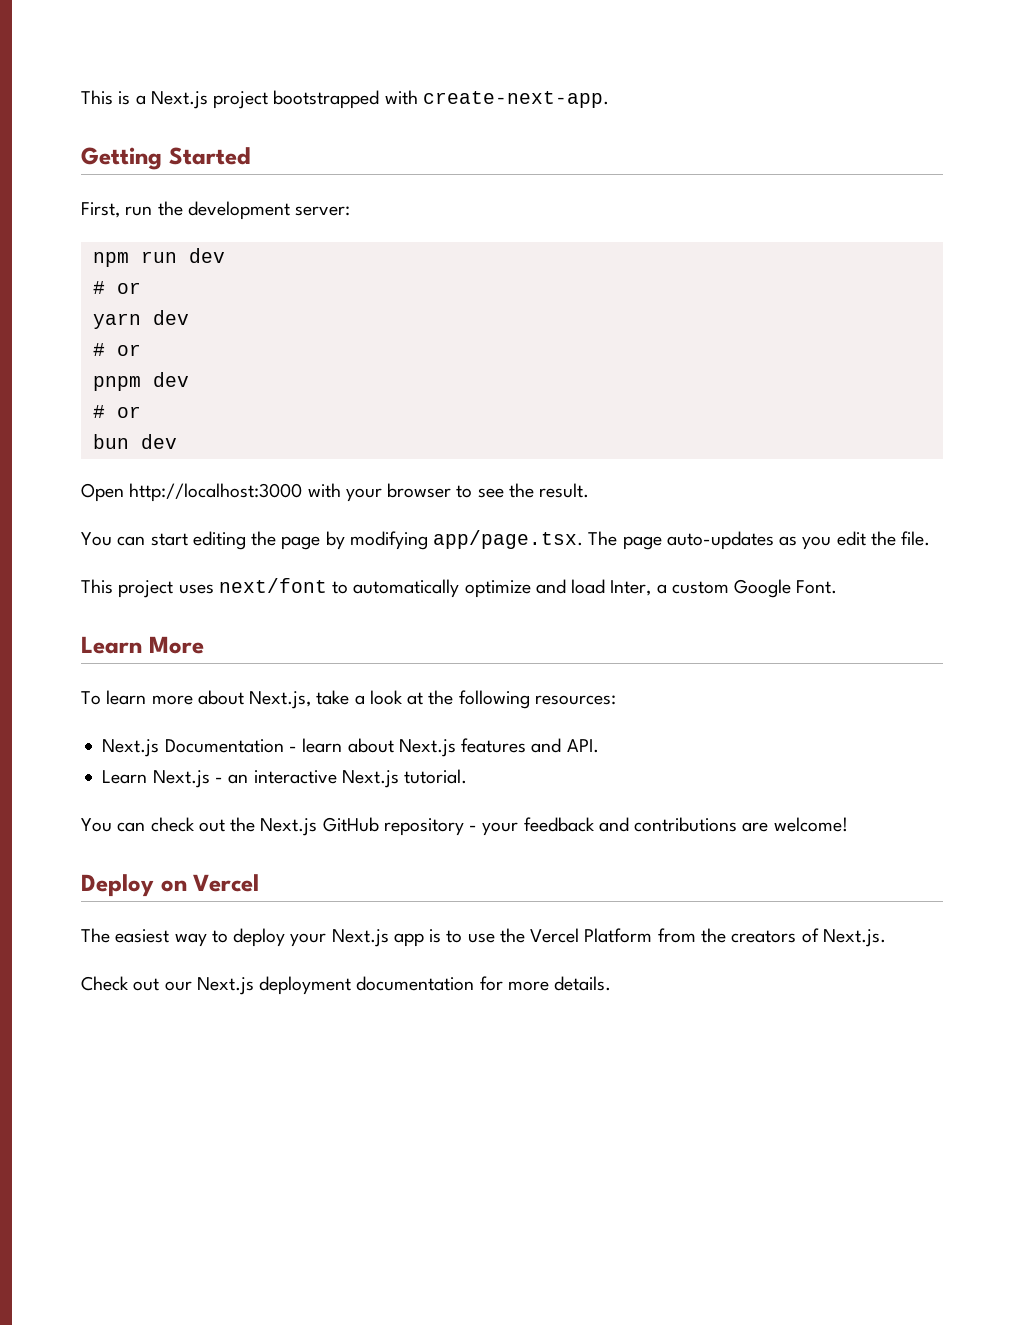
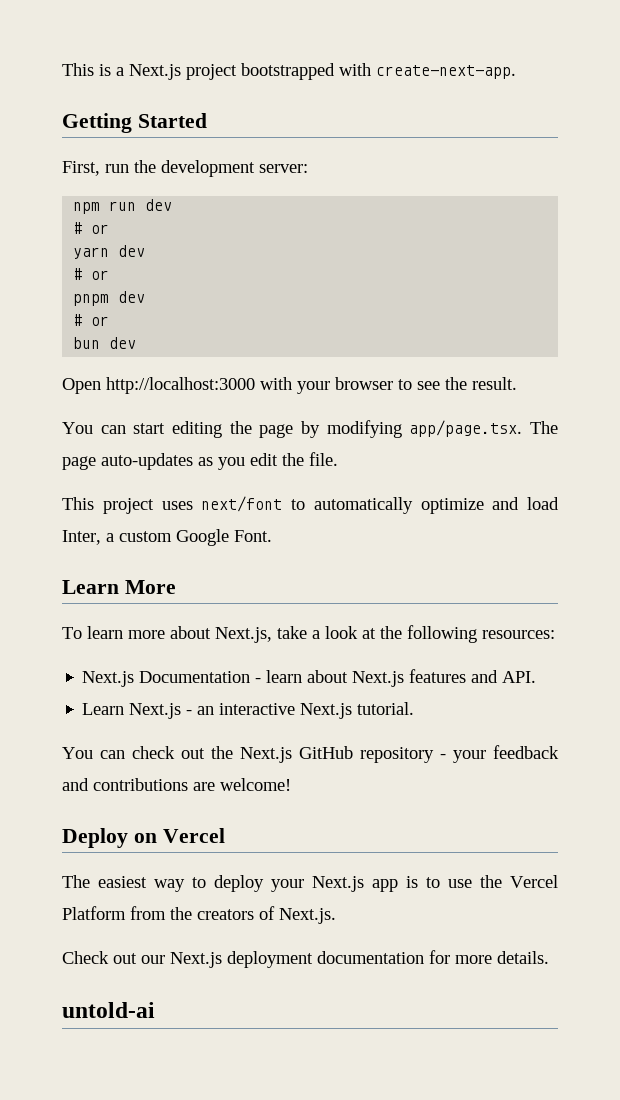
+ untold-ai

